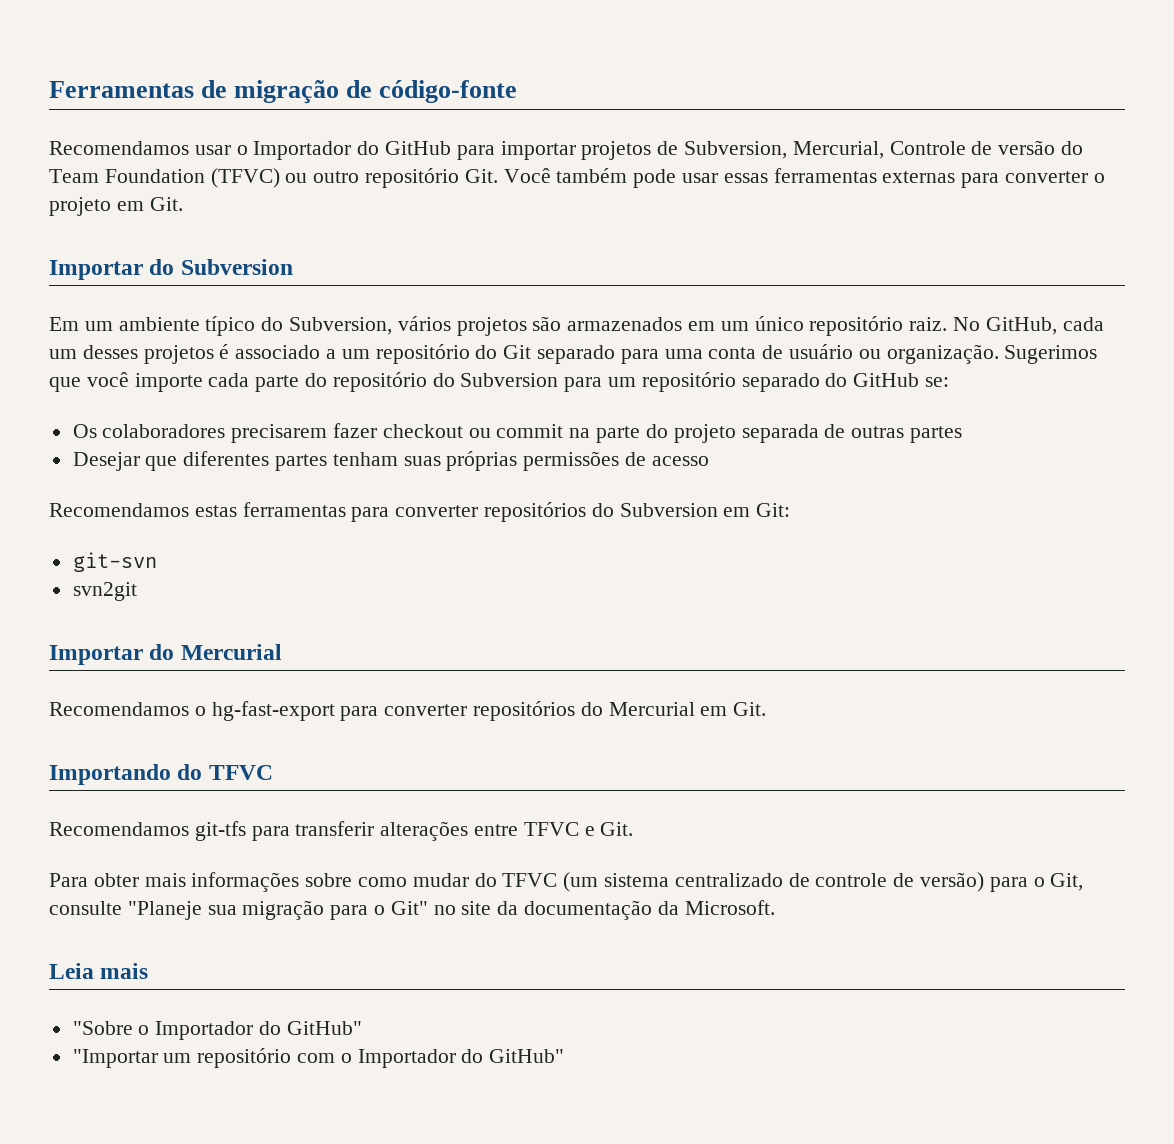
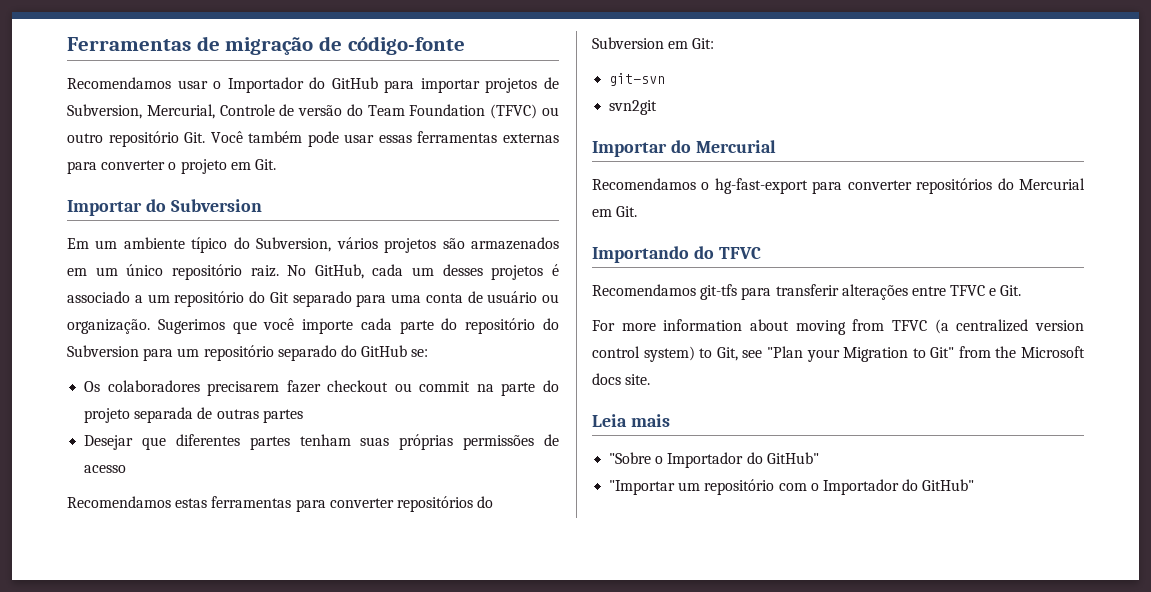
- Para obter mais informações sobre como mudar do TFVC (um sistema centralizado de controle de versão) para o Git, consulte "Planeje sua migração para o Git" no site da documentação da Microsoft.
+ For more information about moving from TFVC (a centralized version control system) to Git, see "Plan your Migration to Git" from the Microsoft docs site.

